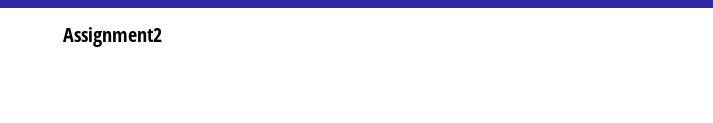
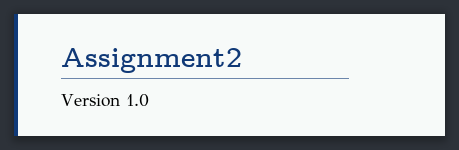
+ Version 1.0

